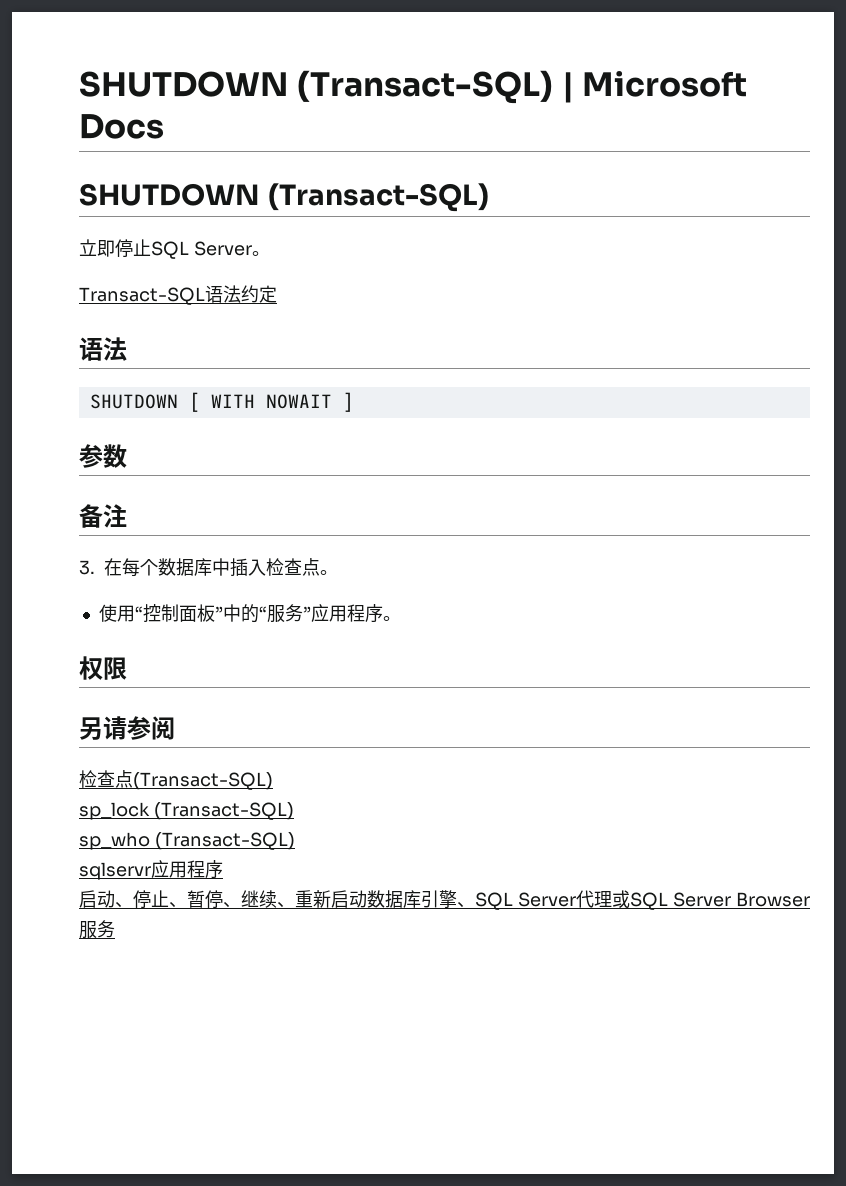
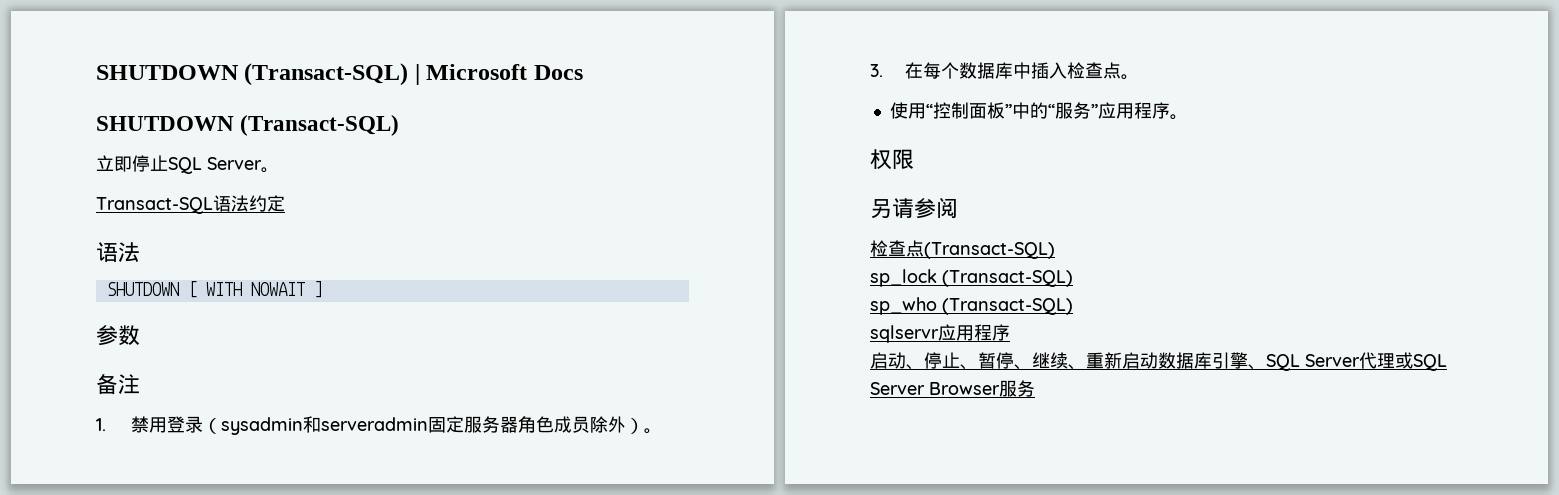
+ 1.禁用登录（sysadmin和serveradmin固定服务器角色成员除外）。

